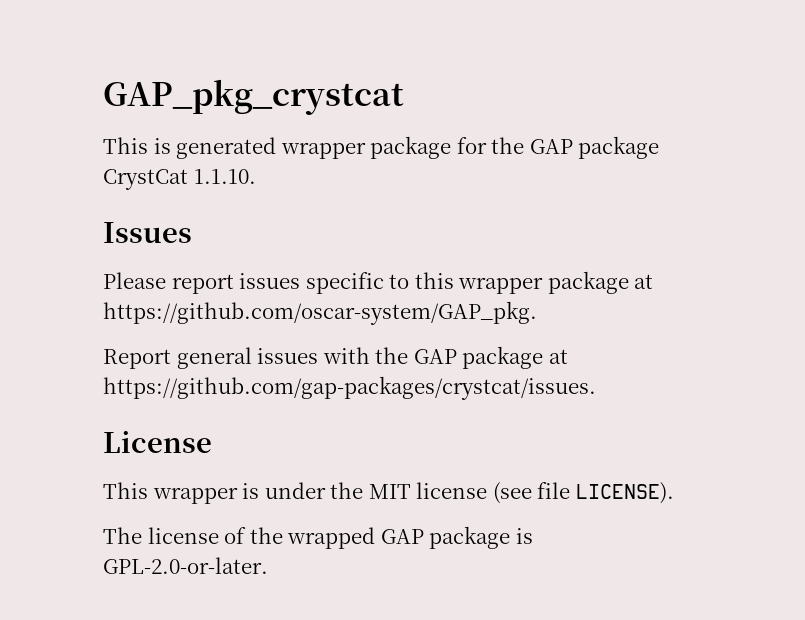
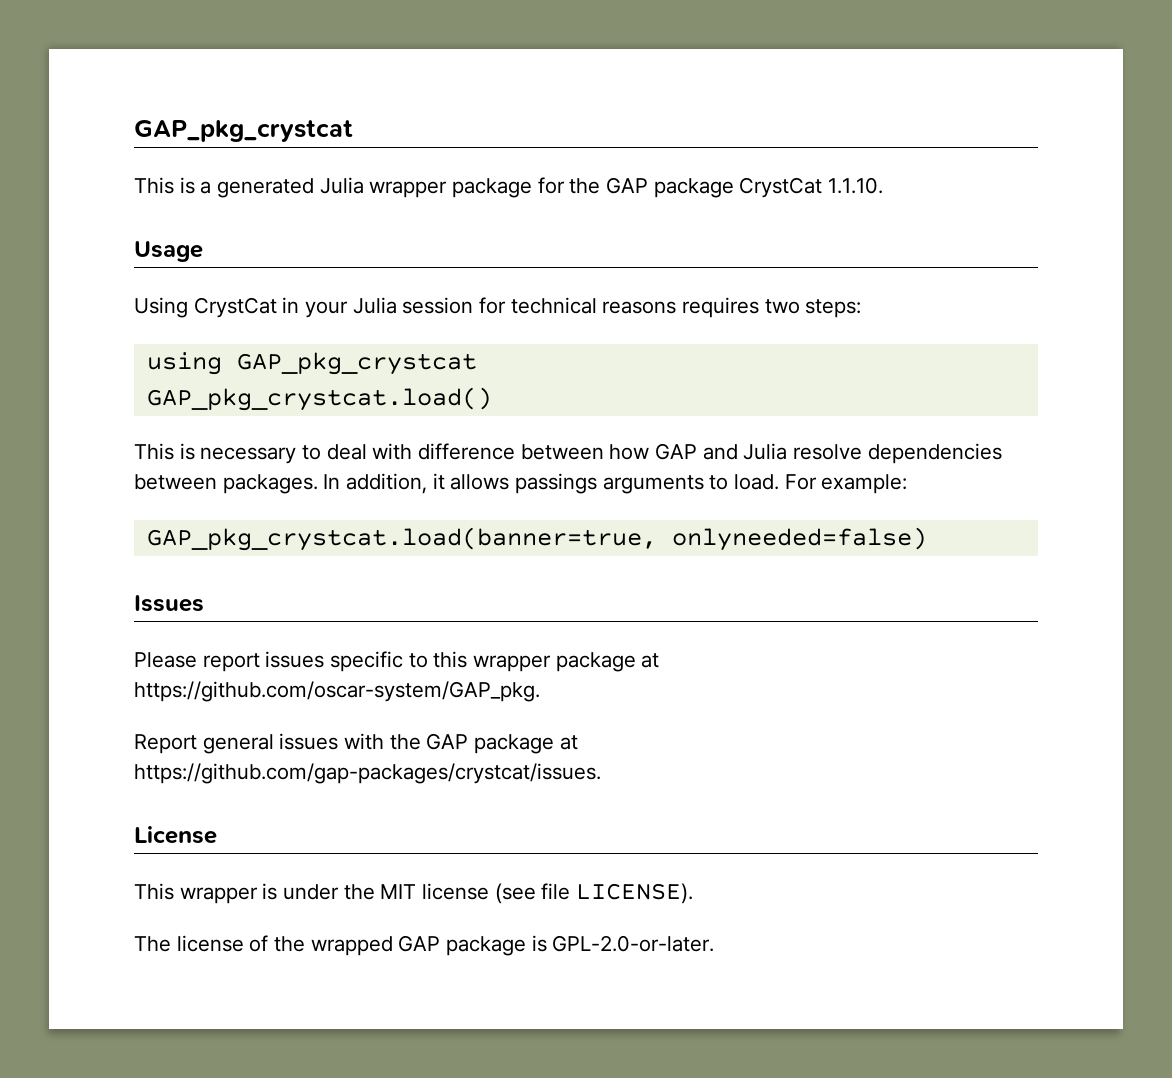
- This is generated wrapper package for the GAP package CrystCat 1.1.10.
+ This is a generated Julia wrapper package for the GAP package CrystCat 1.1.10.
+ Usage
+ Using CrystCat in your Julia session for technical reasons requires two steps:
+ using GAP_pkg_crystcat
+ GAP_pkg_crystcat.load()
+ This is necessary to deal with difference between how GAP and Julia resolve dependencies between packages. In addition, it allows passings arguments to load. For example:
+ GAP_pkg_crystcat.load(banner=true, onlyneeded=false)

